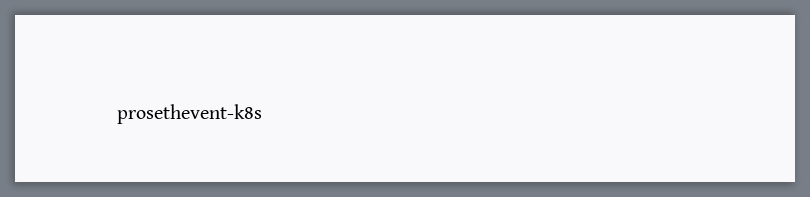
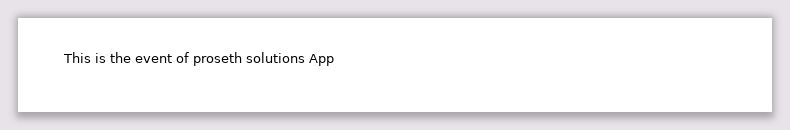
- prosethevent-k8s
+ This is the event of proseth solutions App

